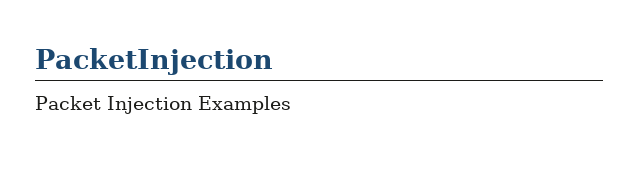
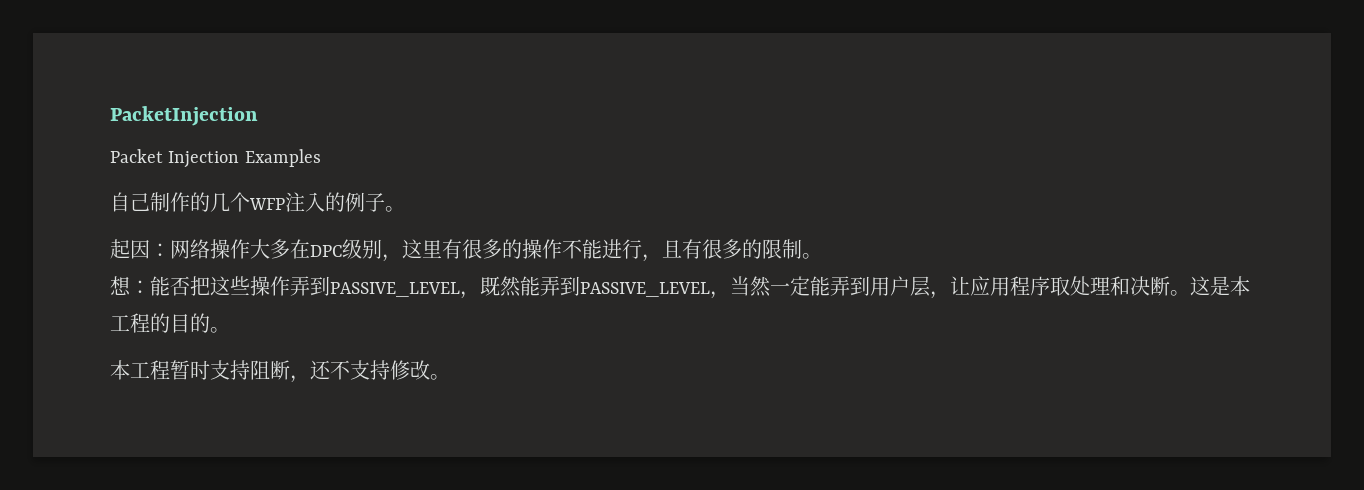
+ 自己制作的几个WFP注入的例子。
+ 起因：网络操作大多在DPC级别，这里有很多的操作不能进行，且有很多的限制。
+ 想：能否把这些操作弄到PASSIVE_LEVEL，既然能弄到PASSIVE_LEVEL，当然一定能弄到用户层，让应用程序取处理和决断。这是本工程的目的。
+ 本工程暂时支持阻断，还不支持修改。

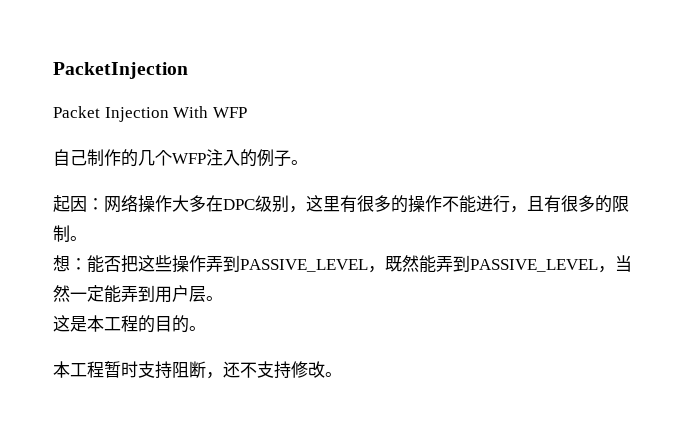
- Packet Injection Examples
+ Packet Injection With WFP
- 想：能否把这些操作弄到PASSIVE_LEVEL，既然能弄到PASSIVE_LEVEL，当然一定能弄到用户层，让应用程序取处理和决断。这是本工程的目的。
+ 想：能否把这些操作弄到PASSIVE_LEVEL，既然能弄到PASSIVE_LEVEL，当然一定能弄到用户层。
+ 这是本工程的目的。

